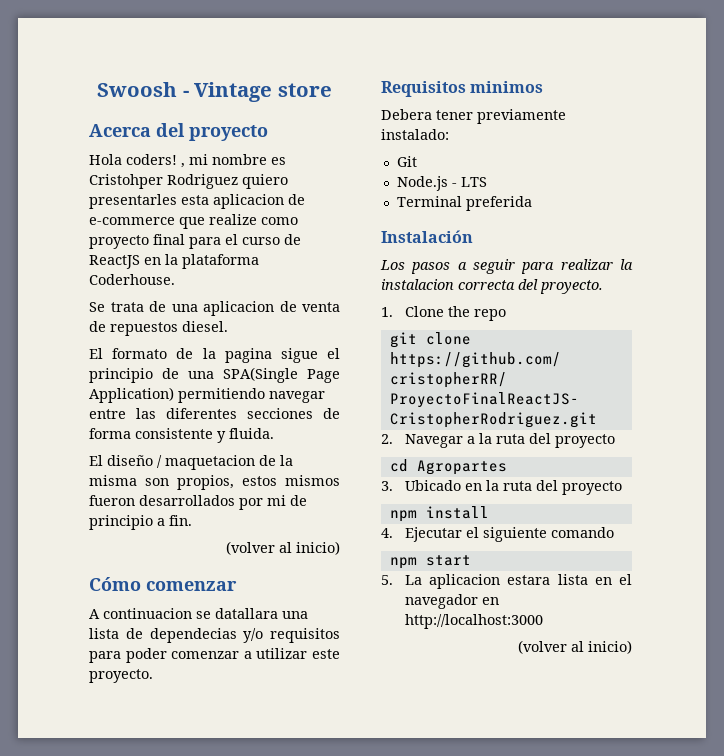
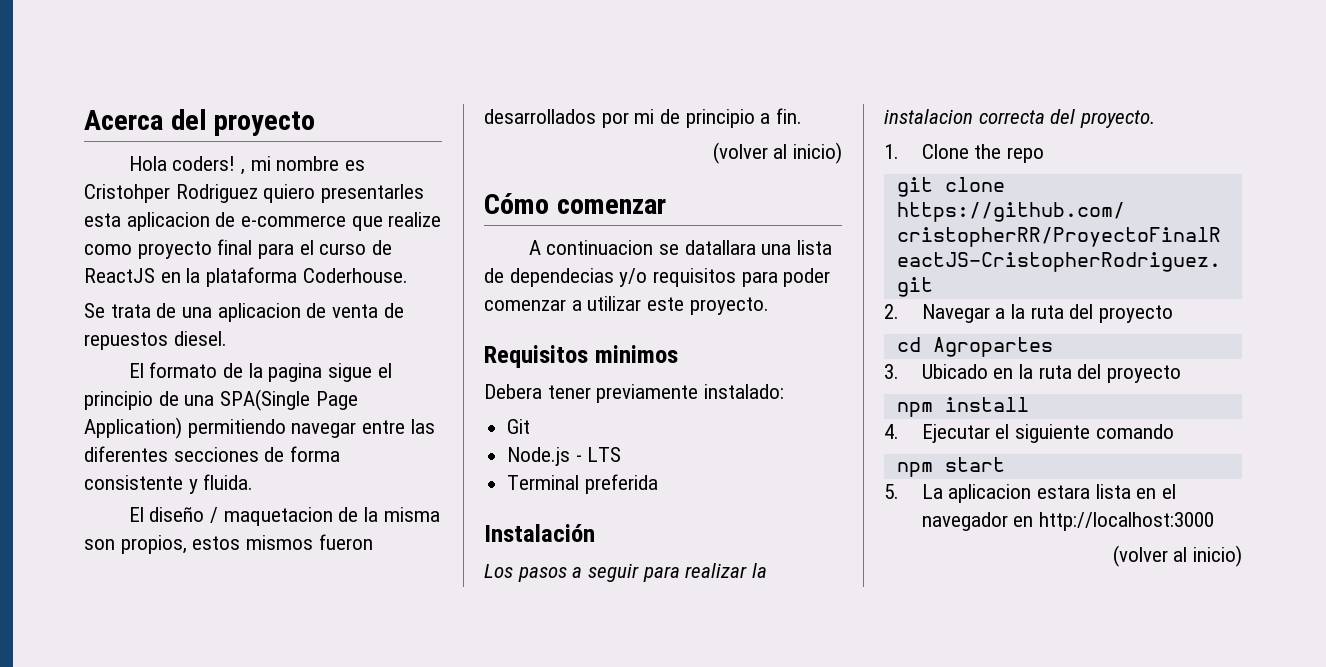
- Swoosh - Vintage store

